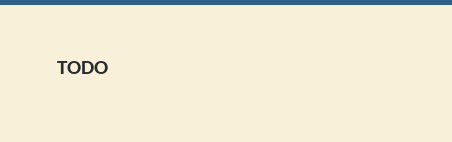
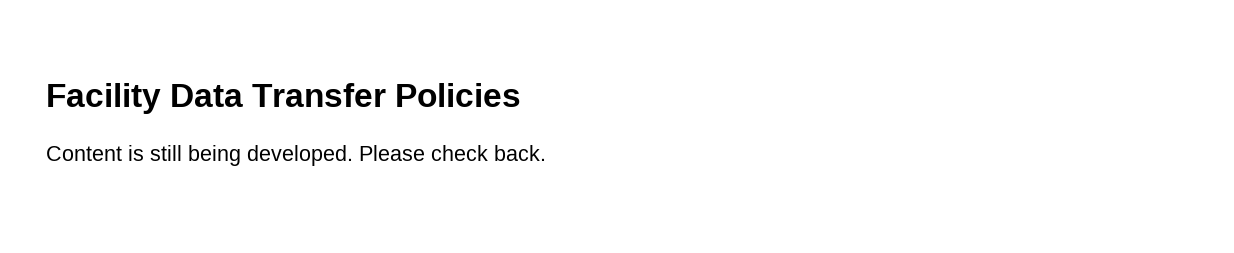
- TODO
+ Facility Data Transfer Policies
+ Content is still being developed. Please check back.

